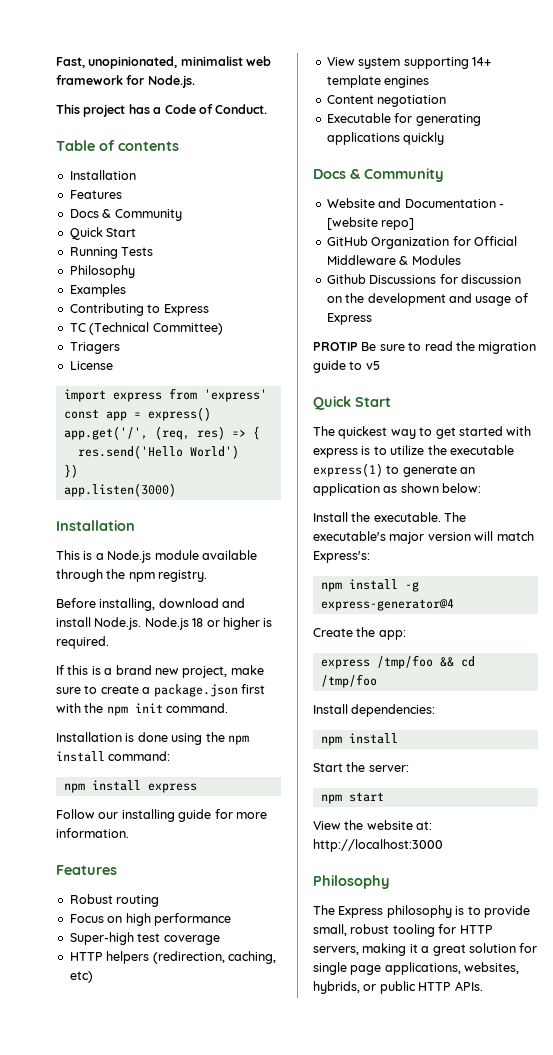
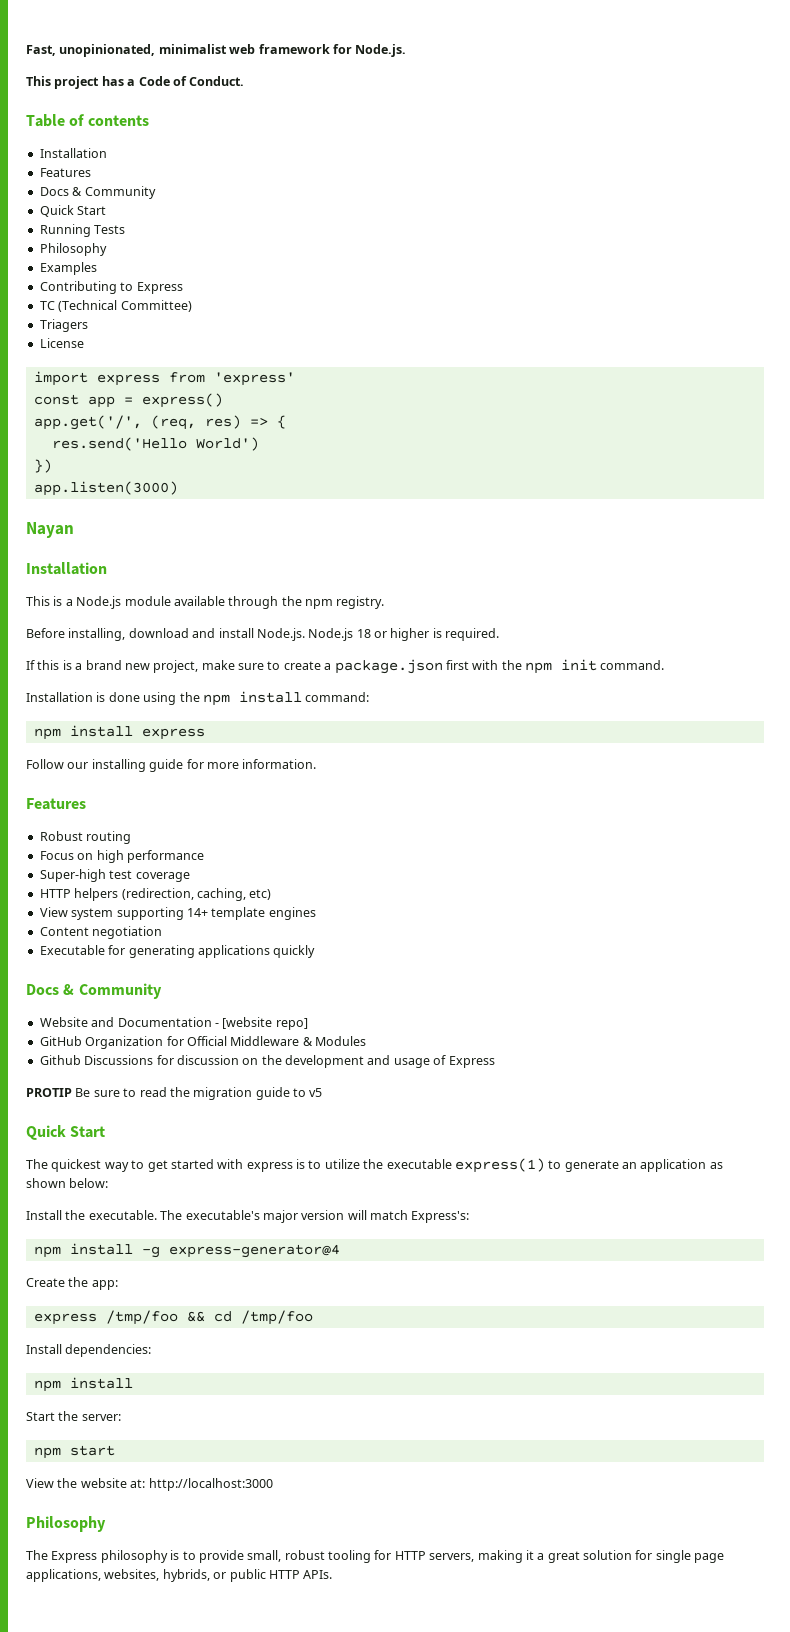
+ Nayan

